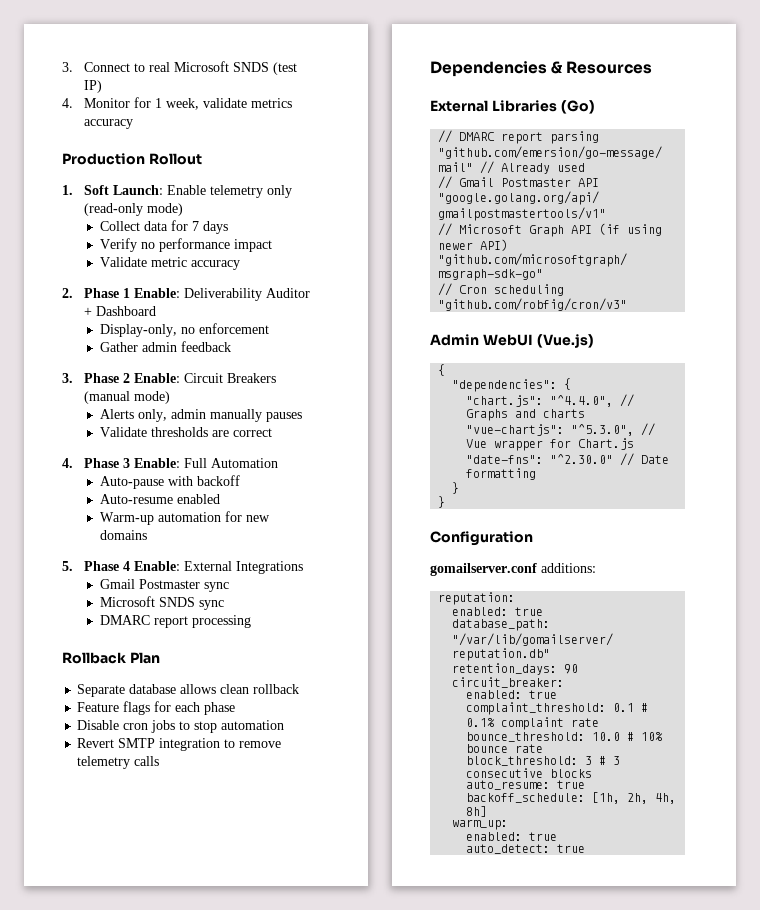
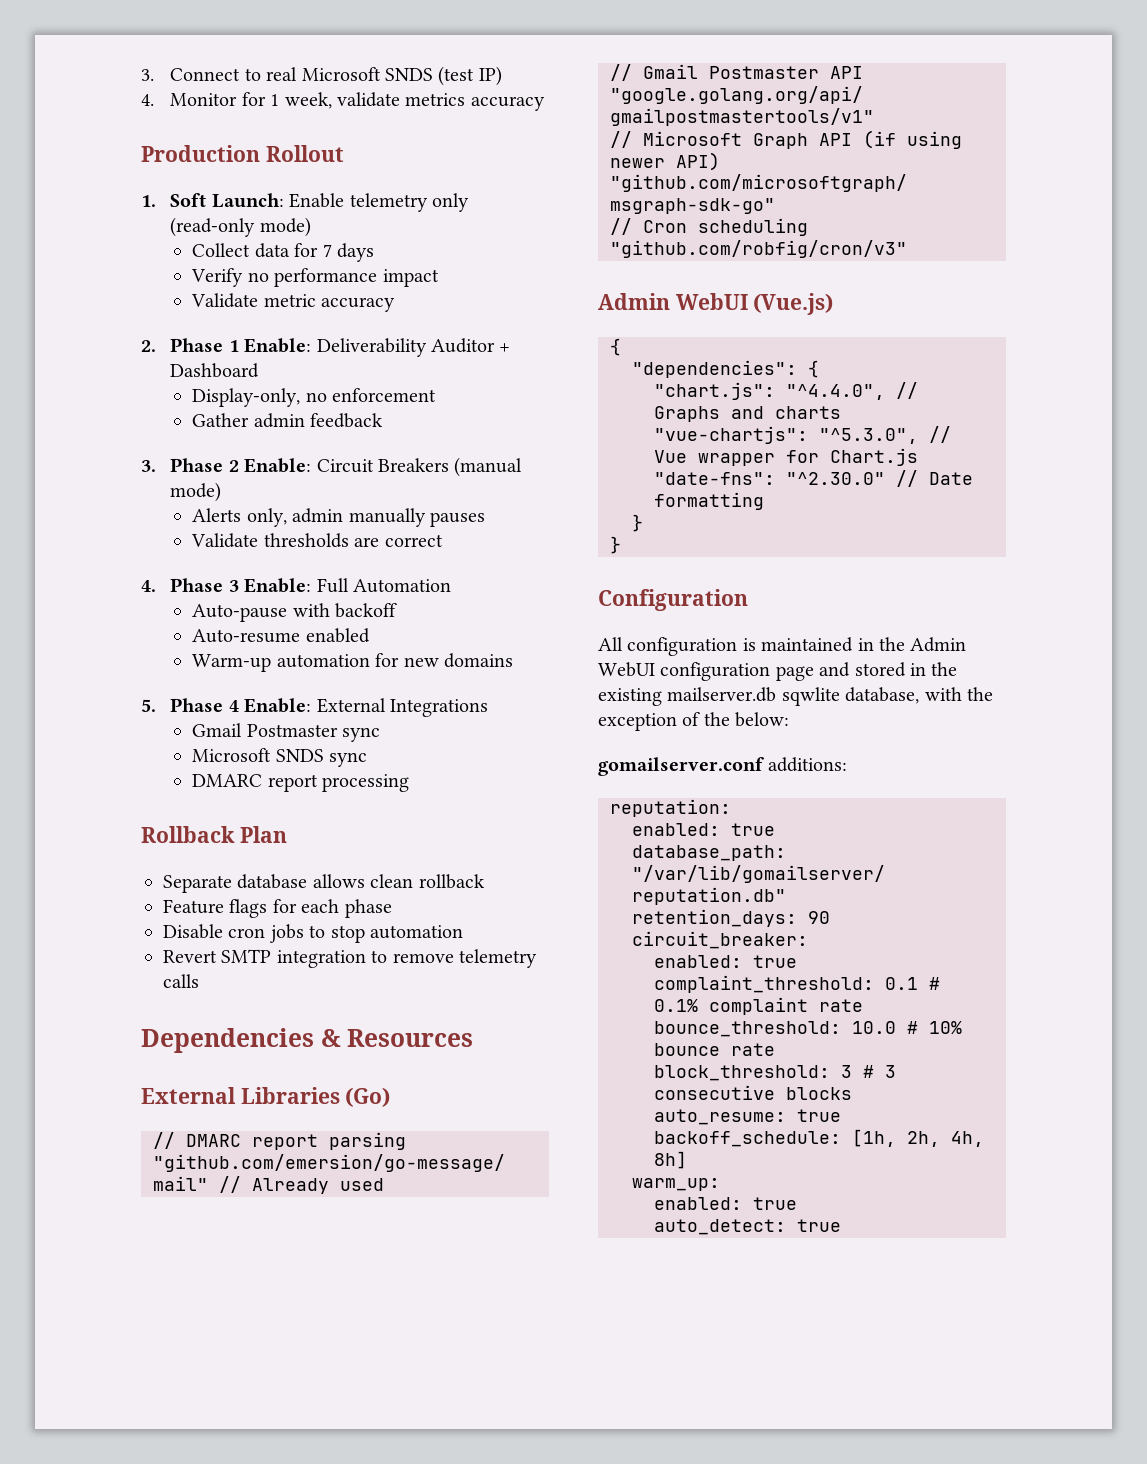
+ All configuration is maintained in the Admin WebUI configuration page and stored in the existing mailserver.db sqwlite database, with the exception of the below:

